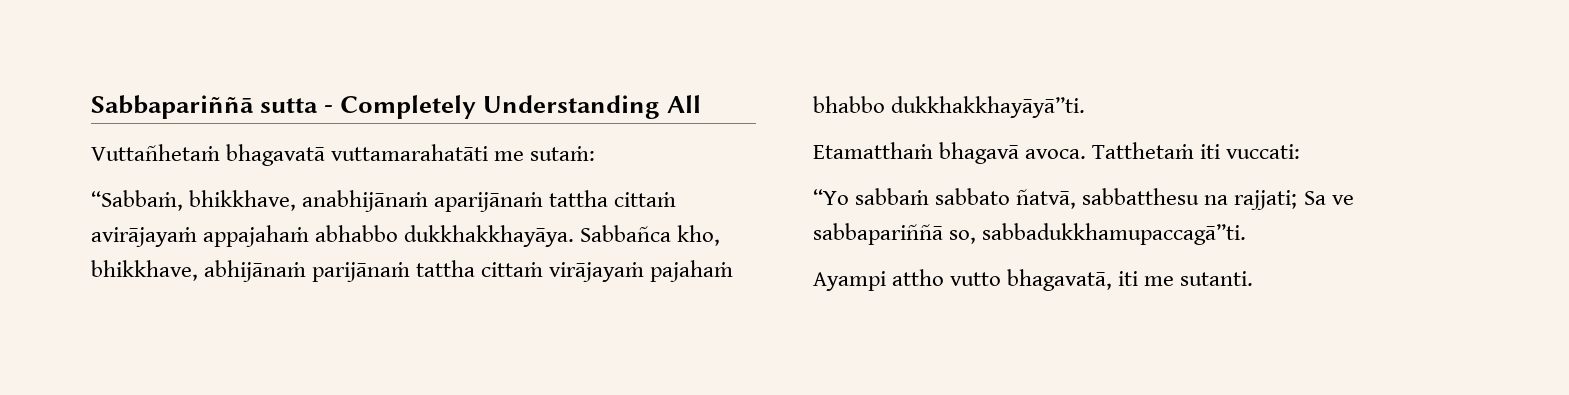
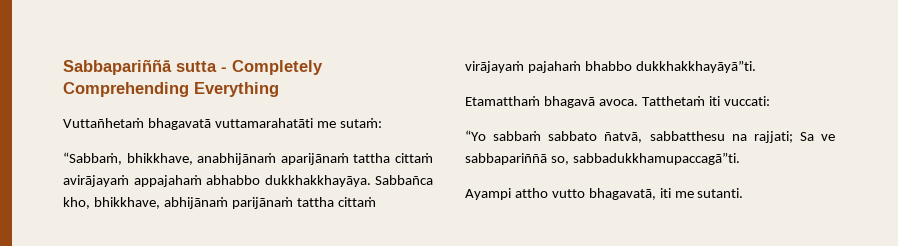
- Sabbapariññā sutta - Completely Understanding All
+ Sabbapariññā sutta - Completely Comprehending Everything

